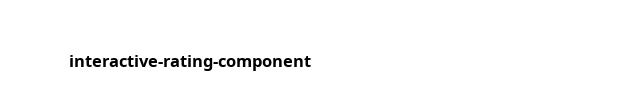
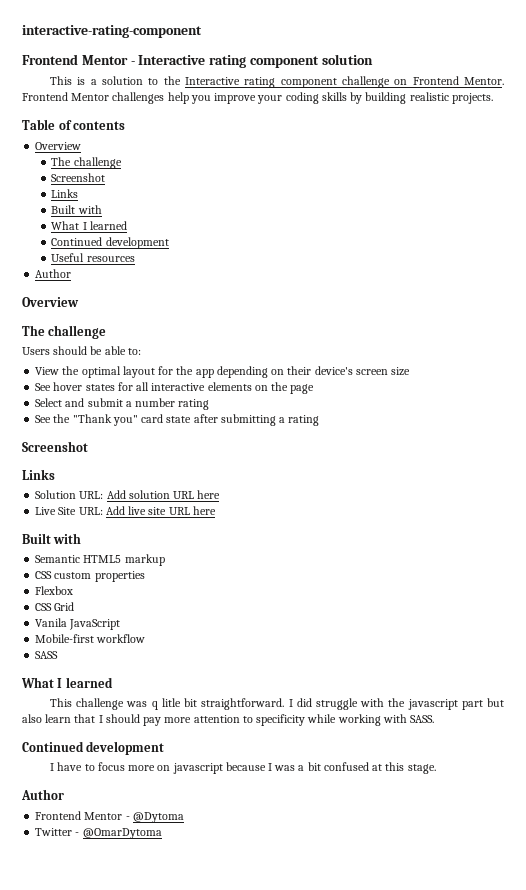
+ Frontend Mentor - Interactive rating component solution
+ This is a solution to the Interactive rating component challenge on Frontend Mentor. Frontend Mentor challenges help you improve your coding skills by building realistic projects.
+ Table of contents
+ Overview
+ The challenge
+ Screenshot
+ Links
+ Built with
+ What I learned
+ Continued development
+ Useful resources
+ Author
+ Overview
+ The challenge
+ Users should be able to:
+ View the optimal layout for the app depending on their device's screen size
+ See hover states for all interactive elements on the page
+ Select and submit a number rating
+ See the "Thank you" card state after submitting a rating
+ Screenshot
+ Links
+ Solution URL: Add solution URL here
+ Live Site URL: Add live site URL here
+ Built with
+ Semantic HTML5 markup
+ CSS custom properties
+ Flexbox
+ CSS Grid
+ Vanila JavaScript
+ Mobile-first workflow
+ SASS
+ What I learned
+ This challenge was q litle bit straightforward. I did struggle with the javascript part but also learn that I should pay more attention to specificity while working with SASS.
+ Continued development
+ I have to focus more on javascript because I was a bit confused at this stage.
+ Author
+ Frontend Mentor - @Dytoma
+ Twitter - @OmarDytoma

